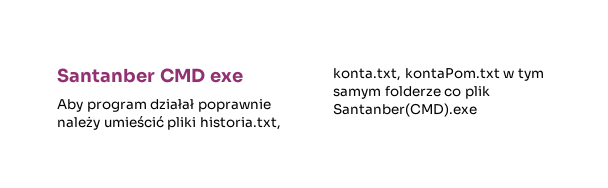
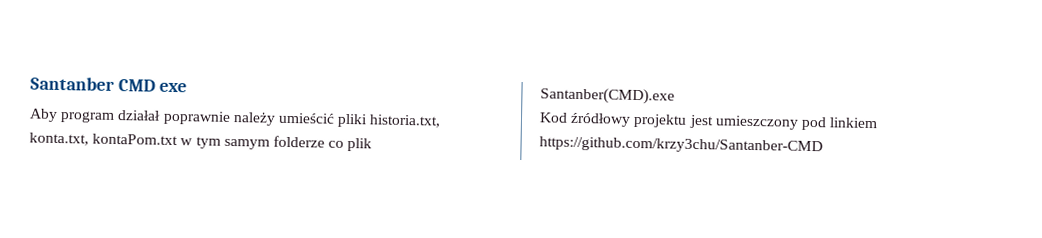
+ Kod źródłowy projektu jest umieszczony pod linkiem https://github.com/krzy3chu/Santanber-CMD

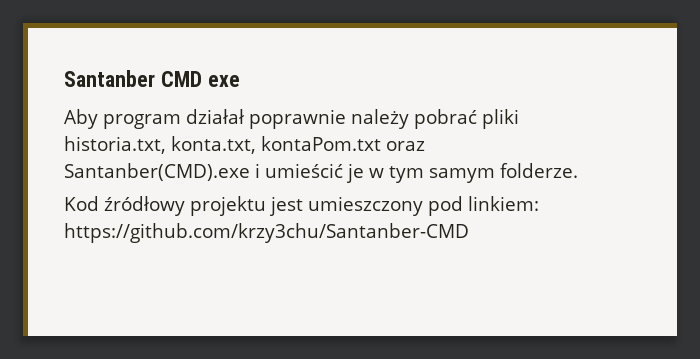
- Aby program działał poprawnie należy umieścić pliki historia.txt, konta.txt, kontaPom.txt w tym samym folderze co plik Santanber(CMD).exe
+ Aby program działał poprawnie należy pobrać pliki historia.txt, konta.txt, kontaPom.txt oraz Santanber(CMD).exe i umieścić je w tym samym folderze.
- Kod źródłowy projektu jest umieszczony pod linkiem https://github.com/krzy3chu/Santanber-CMD
+ Kod źródłowy projektu jest umieszczony pod linkiem: https://github.com/krzy3chu/Santanber-CMD

